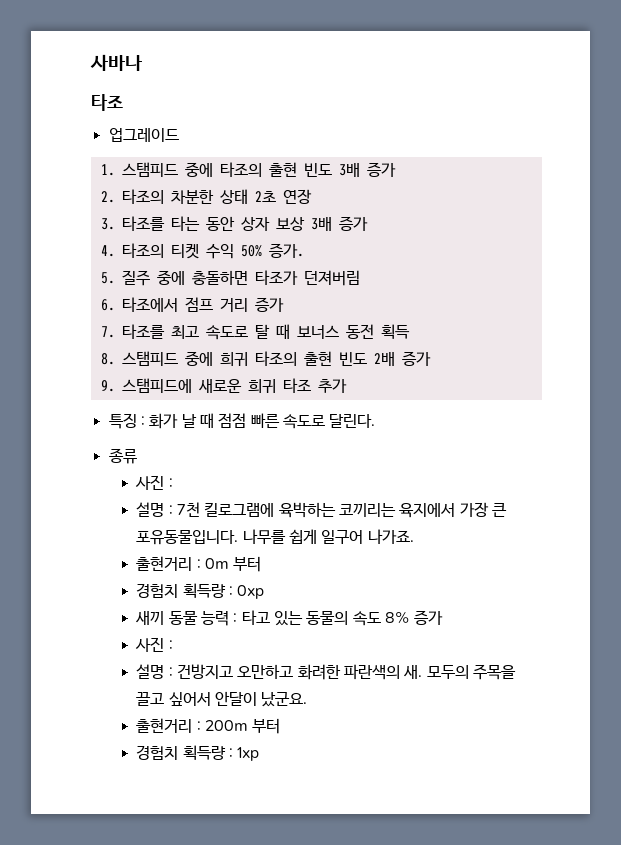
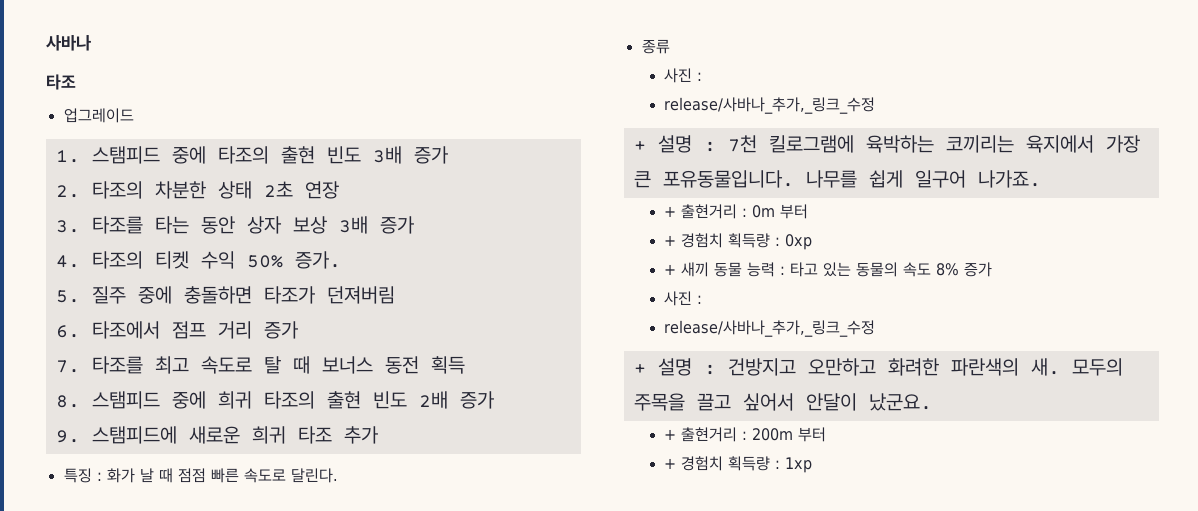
  종류
  사진 :
- 설명 : 7천 킬로그램에 육박하는 코끼리는 육지에서 가장 큰 포유동물입니다.
+ release/사바나_추가,_링크_수정
+ + 설명 : 7천 킬로그램에 육박하는 코끼리는 육지에서 가장 큰 포유동물입니다.
- 출현거리 : 0m 부터
+ + 출현거리 : 0m 부터
- 경험치 획득량 : 0xp
+ + 경험치 획득량 : 0xp
- 새끼 동물 능력 : 타고 있는 동물의 속도 8% 증가
+ + 새끼 동물 능력 : 타고 있는 동물의 속도 8% 증가
  사진 :
- 설명 : 건방지고 오만하고 화려한 파란색의 새.
+ release/사바나_추가,_링크_수정
+ + 설명 : 건방지고 오만하고 화려한 파란색의 새.
- 출현거리 : 200m 부터
+ + 출현거리 : 200m 부터
- 경험치 획득량 : 1xp
+ + 경험치 획득량 : 1xp

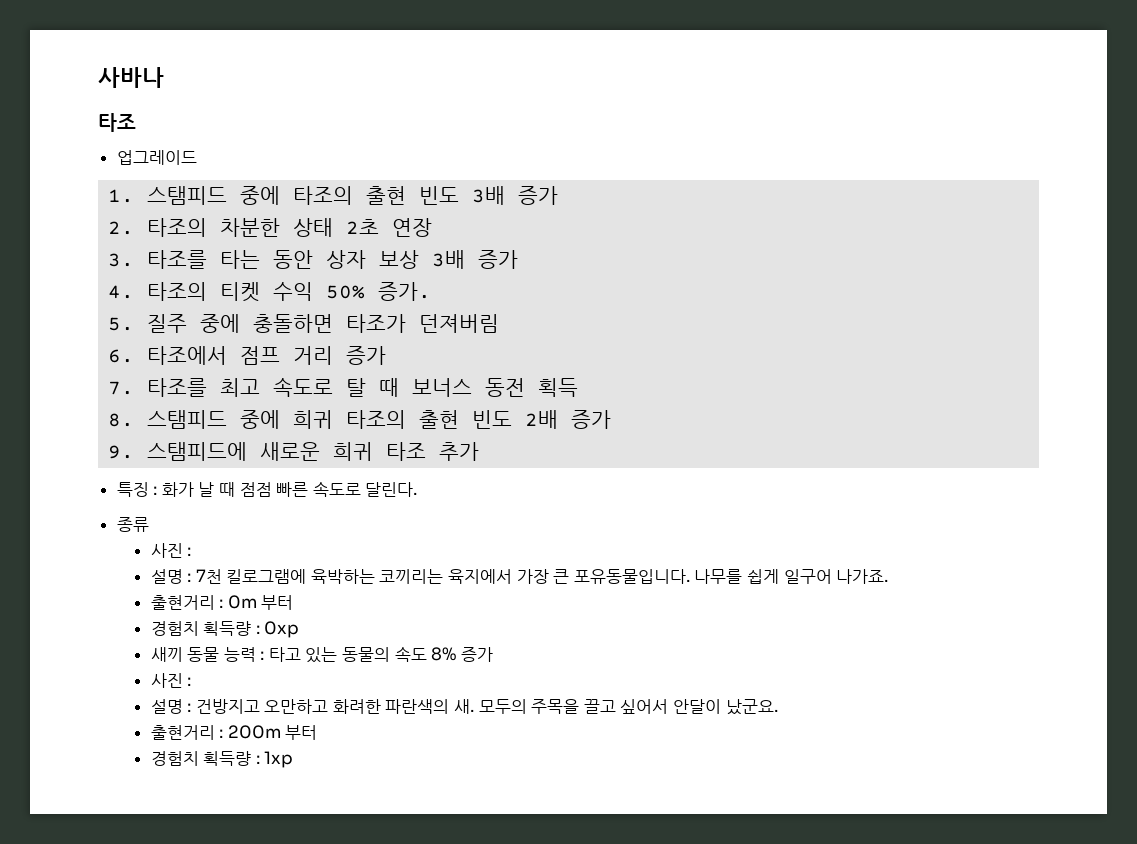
  종류
  사진 :
- release/사바나_추가,_링크_수정
- + 설명 : 7천 킬로그램에 육박하는 코끼리는 육지에서 가장 큰 포유동물입니다.
+ 설명 : 7천 킬로그램에 육박하는 코끼리는 육지에서 가장 큰 포유동물입니다.
- + 출현거리 : 0m 부터
+ 출현거리 : 0m 부터
- + 경험치 획득량 : 0xp
+ 경험치 획득량 : 0xp
- + 새끼 동물 능력 : 타고 있는 동물의 속도 8% 증가
+ 새끼 동물 능력 : 타고 있는 동물의 속도 8% 증가
  사진 :
- release/사바나_추가,_링크_수정
- + 설명 : 건방지고 오만하고 화려한 파란색의 새.
+ 설명 : 건방지고 오만하고 화려한 파란색의 새.
- + 출현거리 : 200m 부터
+ 출현거리 : 200m 부터
- + 경험치 획득량 : 1xp
+ 경험치 획득량 : 1xp

